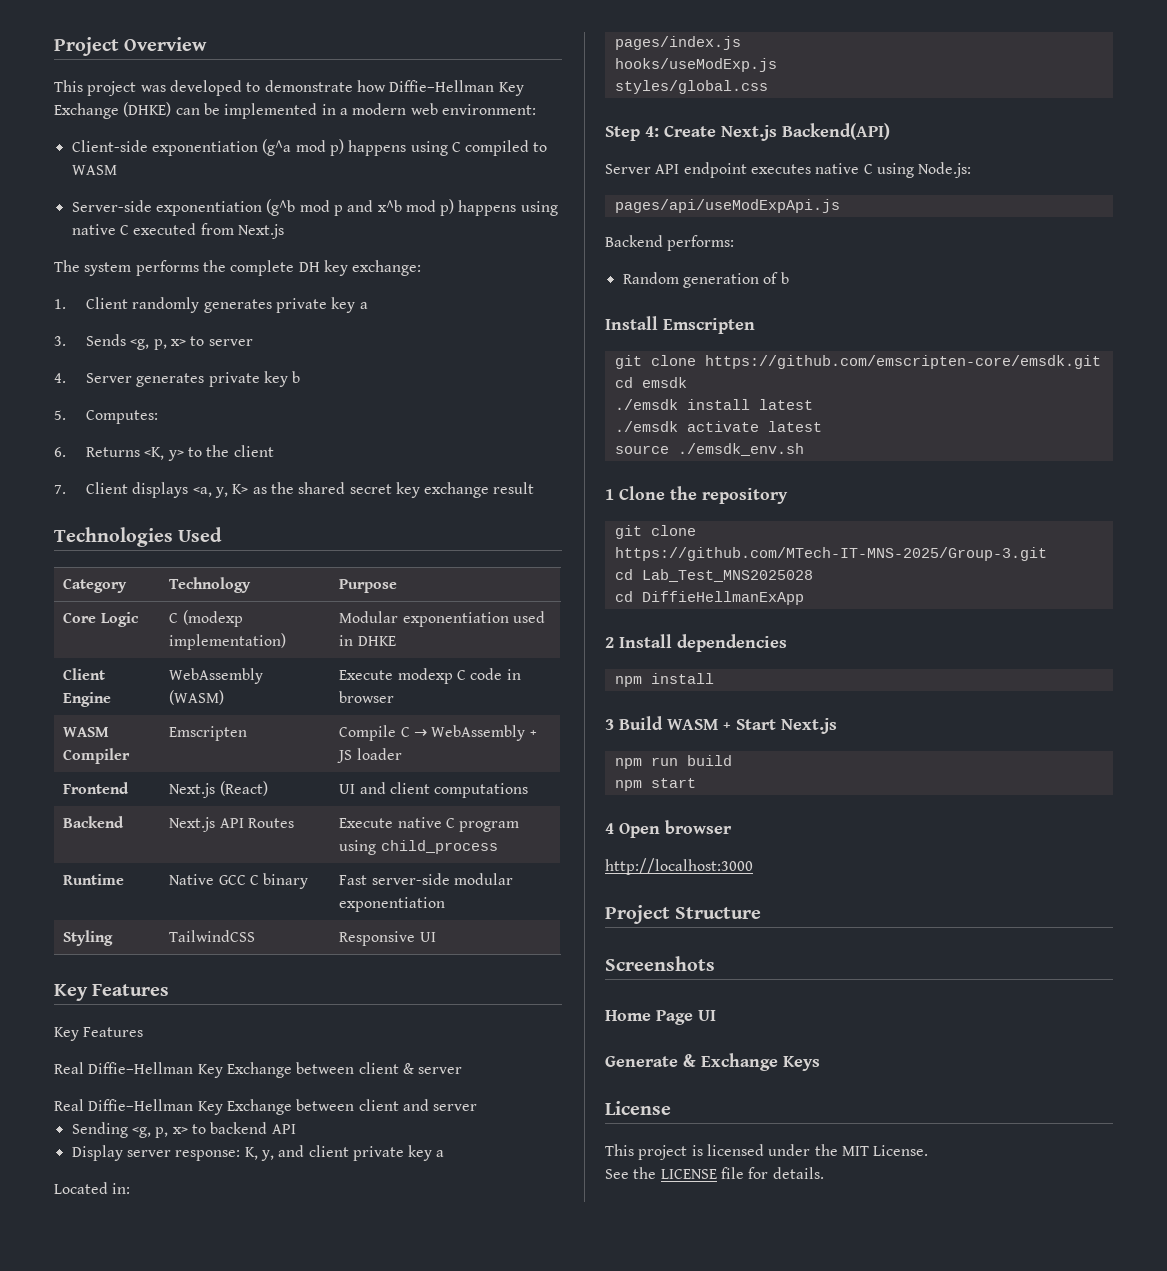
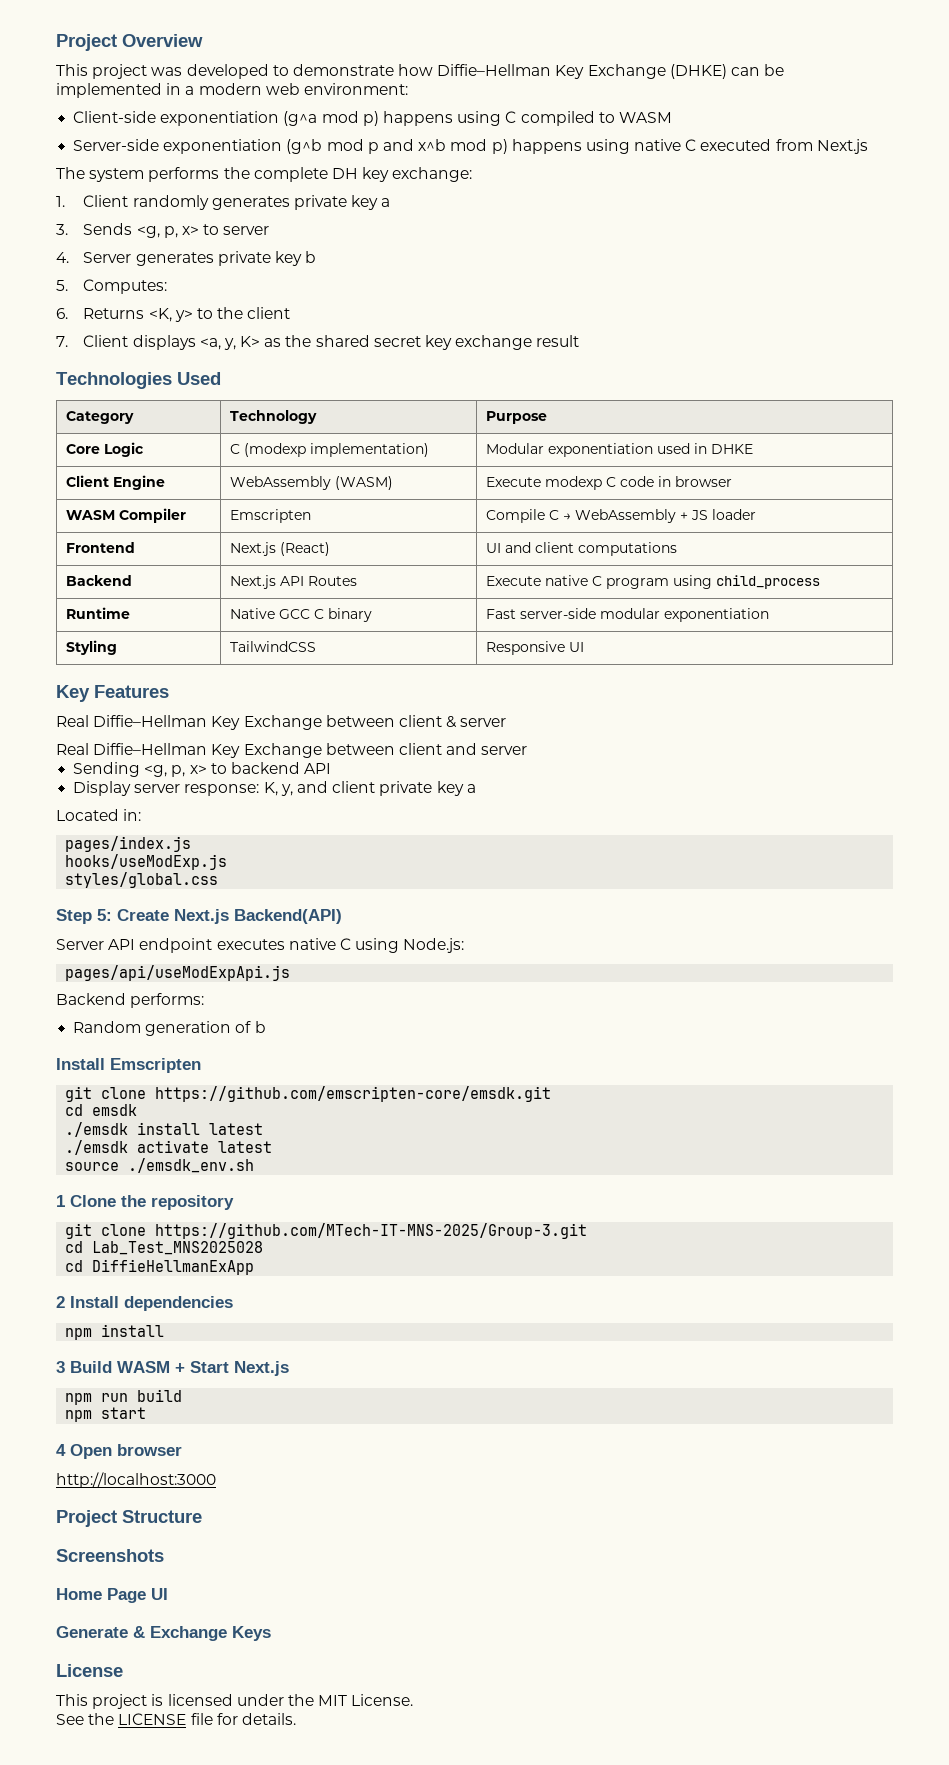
  Styling | TailwindCSS | Responsive UI
- Key Features
- Step 4: Create Next.js Backend(API)
+ Step 5: Create Next.js Backend(API)

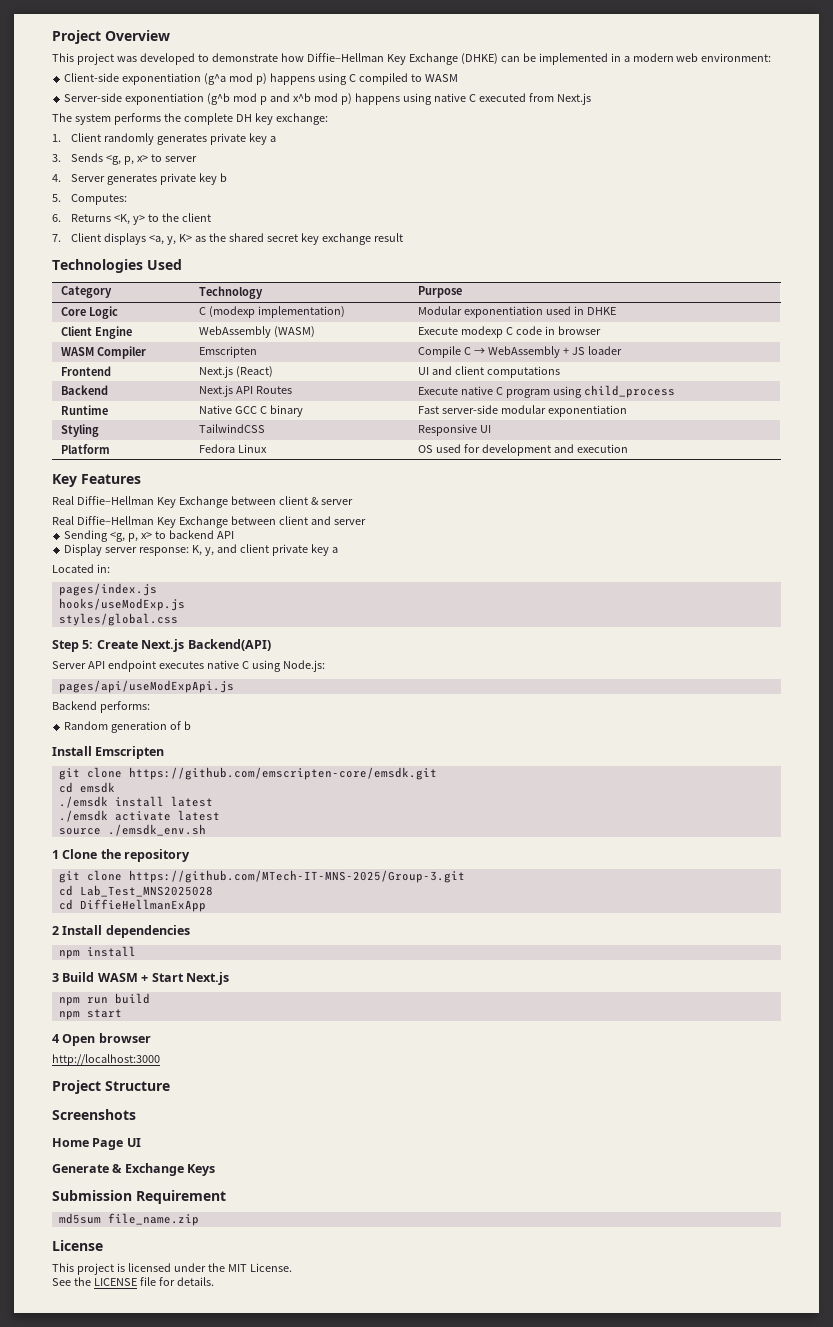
+ Platform | Fedora Linux | OS used for development and execution
+ Submission Requirement
+ md5sum file_name.zip

